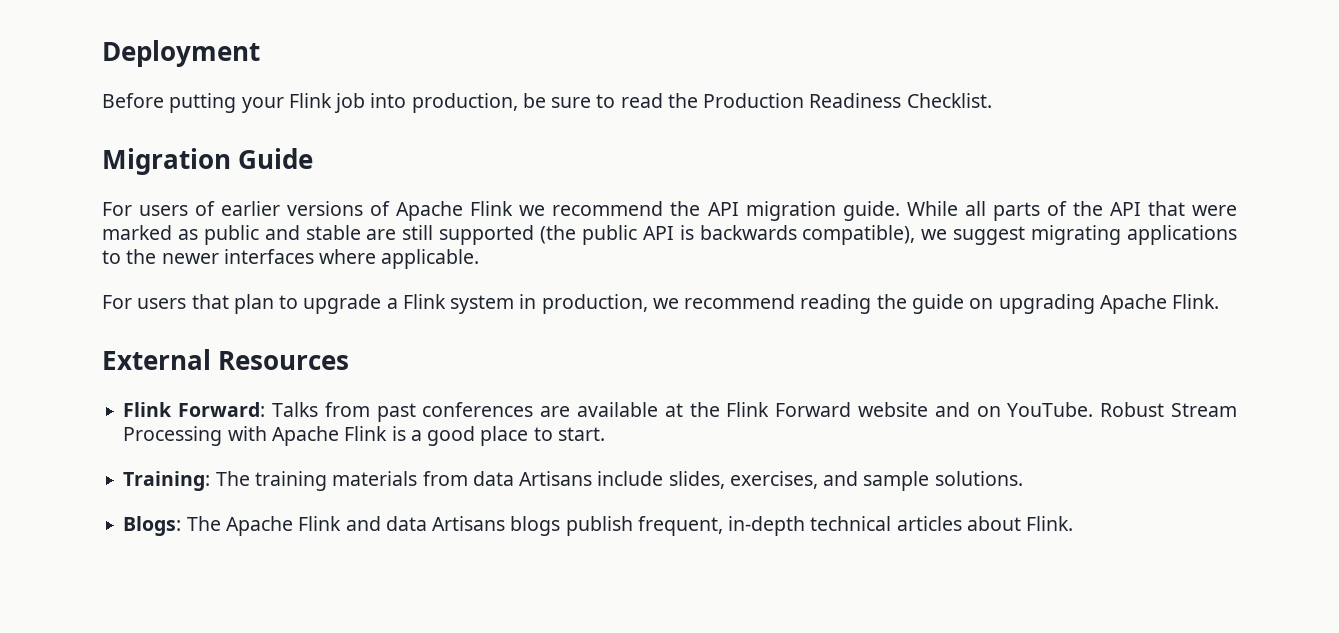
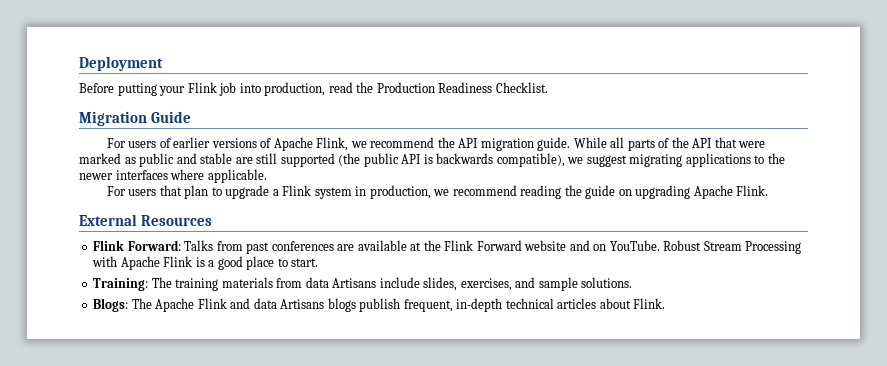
- Before putting your Flink job into production, be sure to read the Production Readiness Checklist.
+ Before putting your Flink job into production, read the Production Readiness Checklist.
- For users of earlier versions of Apache Flink we recommend the API migration guide.
+ For users of earlier versions of Apache Flink, we recommend the API migration guide.

